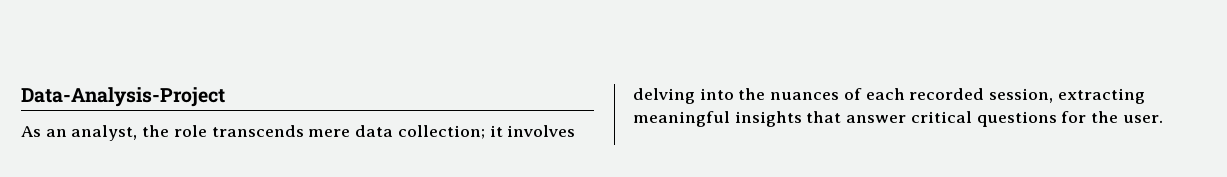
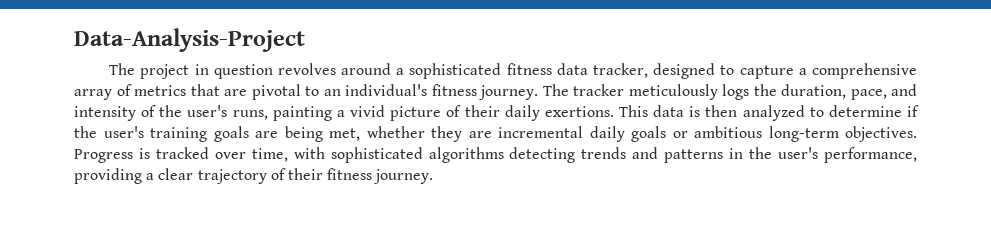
- As an analyst, the role transcends mere data collection; it involves delving into the nuances of each recorded session, extracting meaningful insights that answer critical questions for the user.
+ The project in question revolves around a sophisticated fitness data tracker, designed to capture a comprehensive array of metrics that are pivotal to an individual's fitness journey. The tracker meticulously logs the duration, pace, and intensity of the user's runs, painting a vivid picture of their daily exertions. This data is then analyzed to determine if the user's training goals are being met, whether they are incremental daily goals or ambitious long-term objectives. Progress is tracked over time, with sophisticated algorithms detecting trends and patterns in the user's performance, providing a clear trajectory of their fitness journey.

